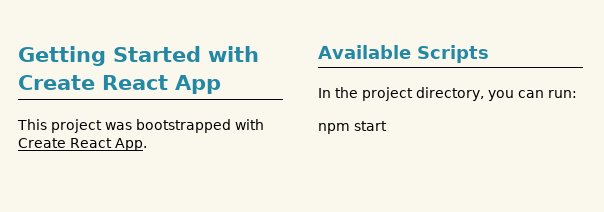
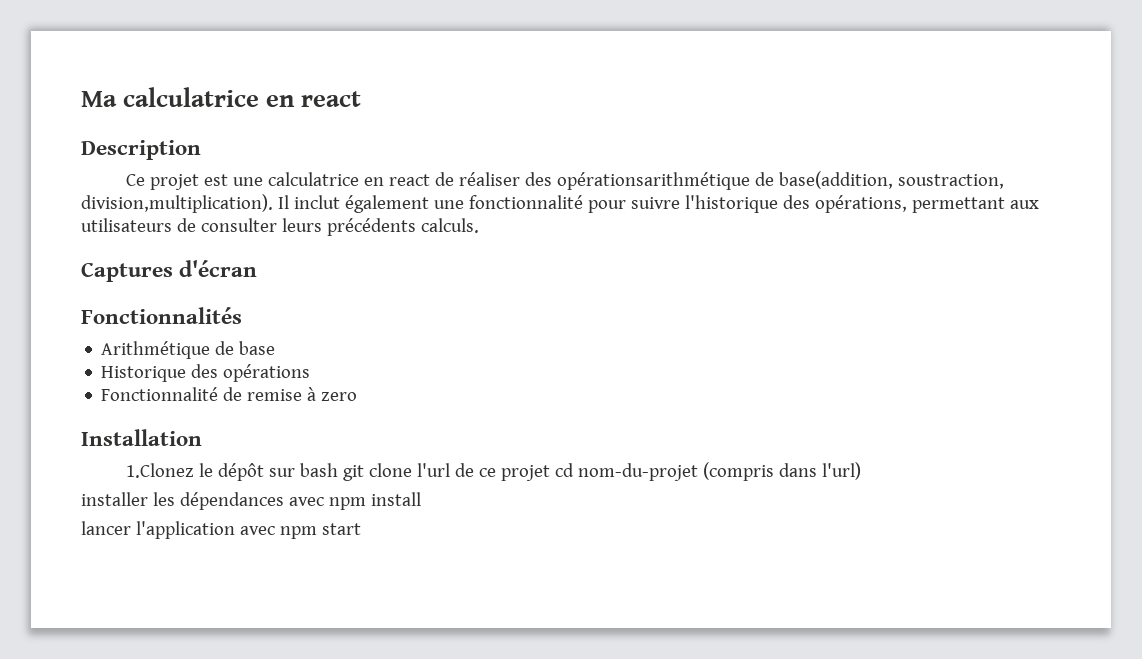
- Getting Started with Create React App
- This project was bootstrapped with Create React App.
- Available Scripts
- In the project directory, you can run:
- npm start
+ Ma calculatrice en react
+ Description
+ Ce projet est une calculatrice en react de réaliser des opérationsarithmétique de base(addition, soustraction, division,multiplication). Il inclut également une fonctionnalité pour suivre l'historique des opérations, permettant aux utilisateurs de consulter leurs précédents calculs.
+ Captures d'écran
+ Fonctionnalités
+ Arithmétique de base
+ Historique des opérations
+ Fonctionnalité de remise à zero
+ Installation
+ 1.Clonez le dépôt sur bash git clone l'url de ce projet cd nom-du-projet (compris dans l'url)
+ installer les dépendances avec npm install
+ lancer l'application avec npm start

